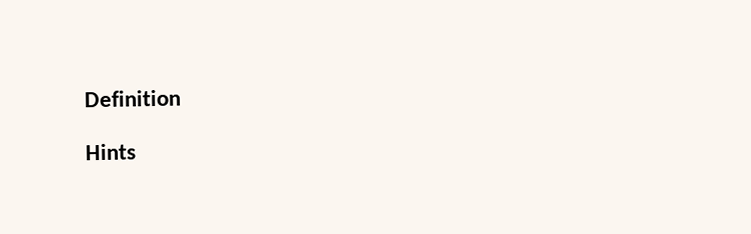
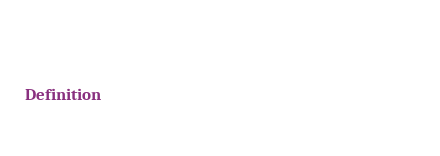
- Hints

